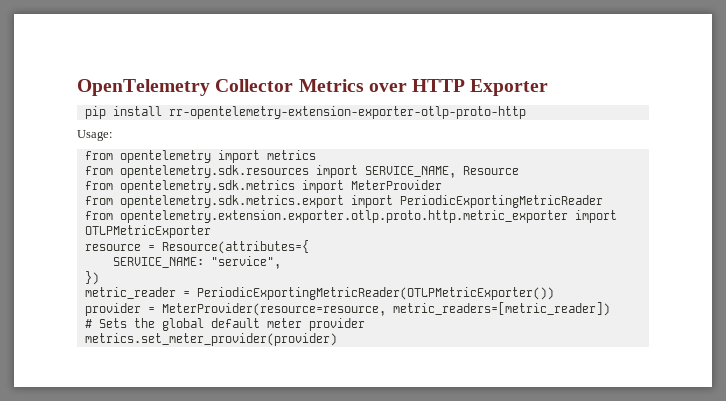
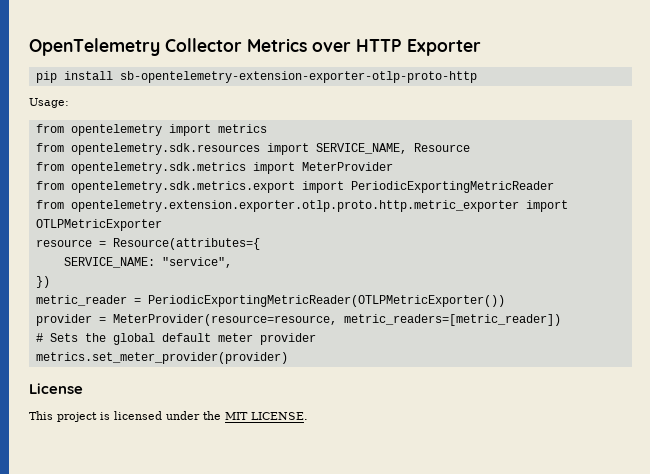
- pip install rr-opentelemetry-extension-exporter-otlp-proto-http
+ pip install sb-opentelemetry-extension-exporter-otlp-proto-http
+ License
+ This project is licensed under the MIT LICENSE.

